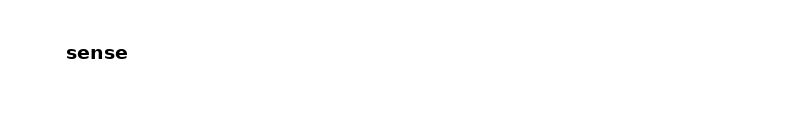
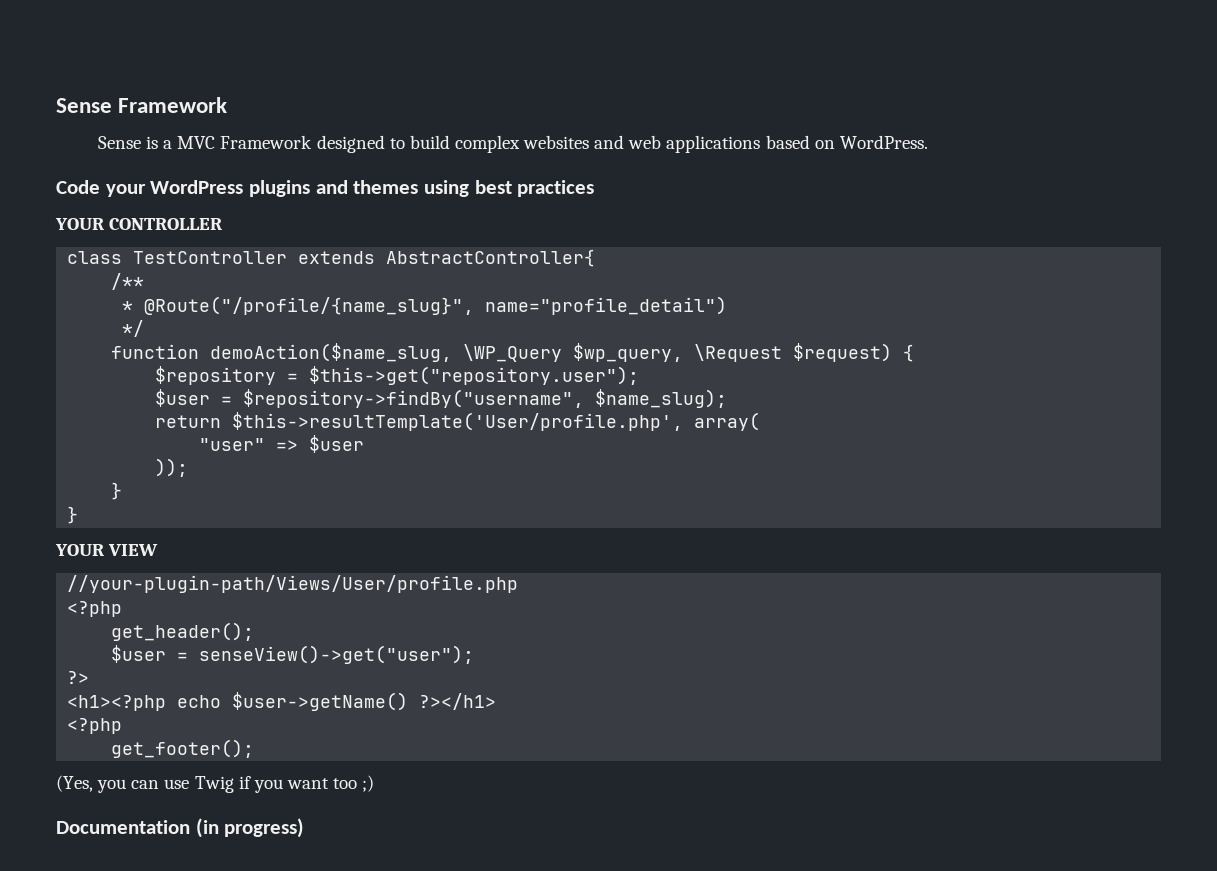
- sense
+ Sense Framework
+ Sense is a MVC Framework designed to build complex websites and web applications based on WordPress.
+ Code your WordPress plugins and themes using best practices
+ YOUR CONTROLLER
+ class TestController extends AbstractController{
+ /**
+ * @Route("/profile/{name_slug}", name="profile_detail")
+ */
+ function demoAction($name_slug, \WP_Query $wp_query, \Request $request) {
+ $repository = $this->get("repository.user");
+ $user = $repository->findBy("username", $name_slug);
+ return $this->resultTemplate('User/profile.php', array(
+ "user" => $user
+ ));
+ }
+ }
+ YOUR VIEW
+ //your-plugin-path/Views/User/profile.php
+ <?php
+ get_header();
+ $user = senseView()->get("user");
+ ?>
+ <h1><?php echo $user->getName() ?></h1>
+ <?php
+ get_footer();
+ (Yes, you can use Twig if you want too ;)
+ Documentation (in progress)

